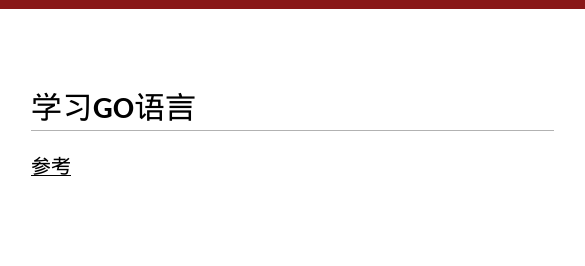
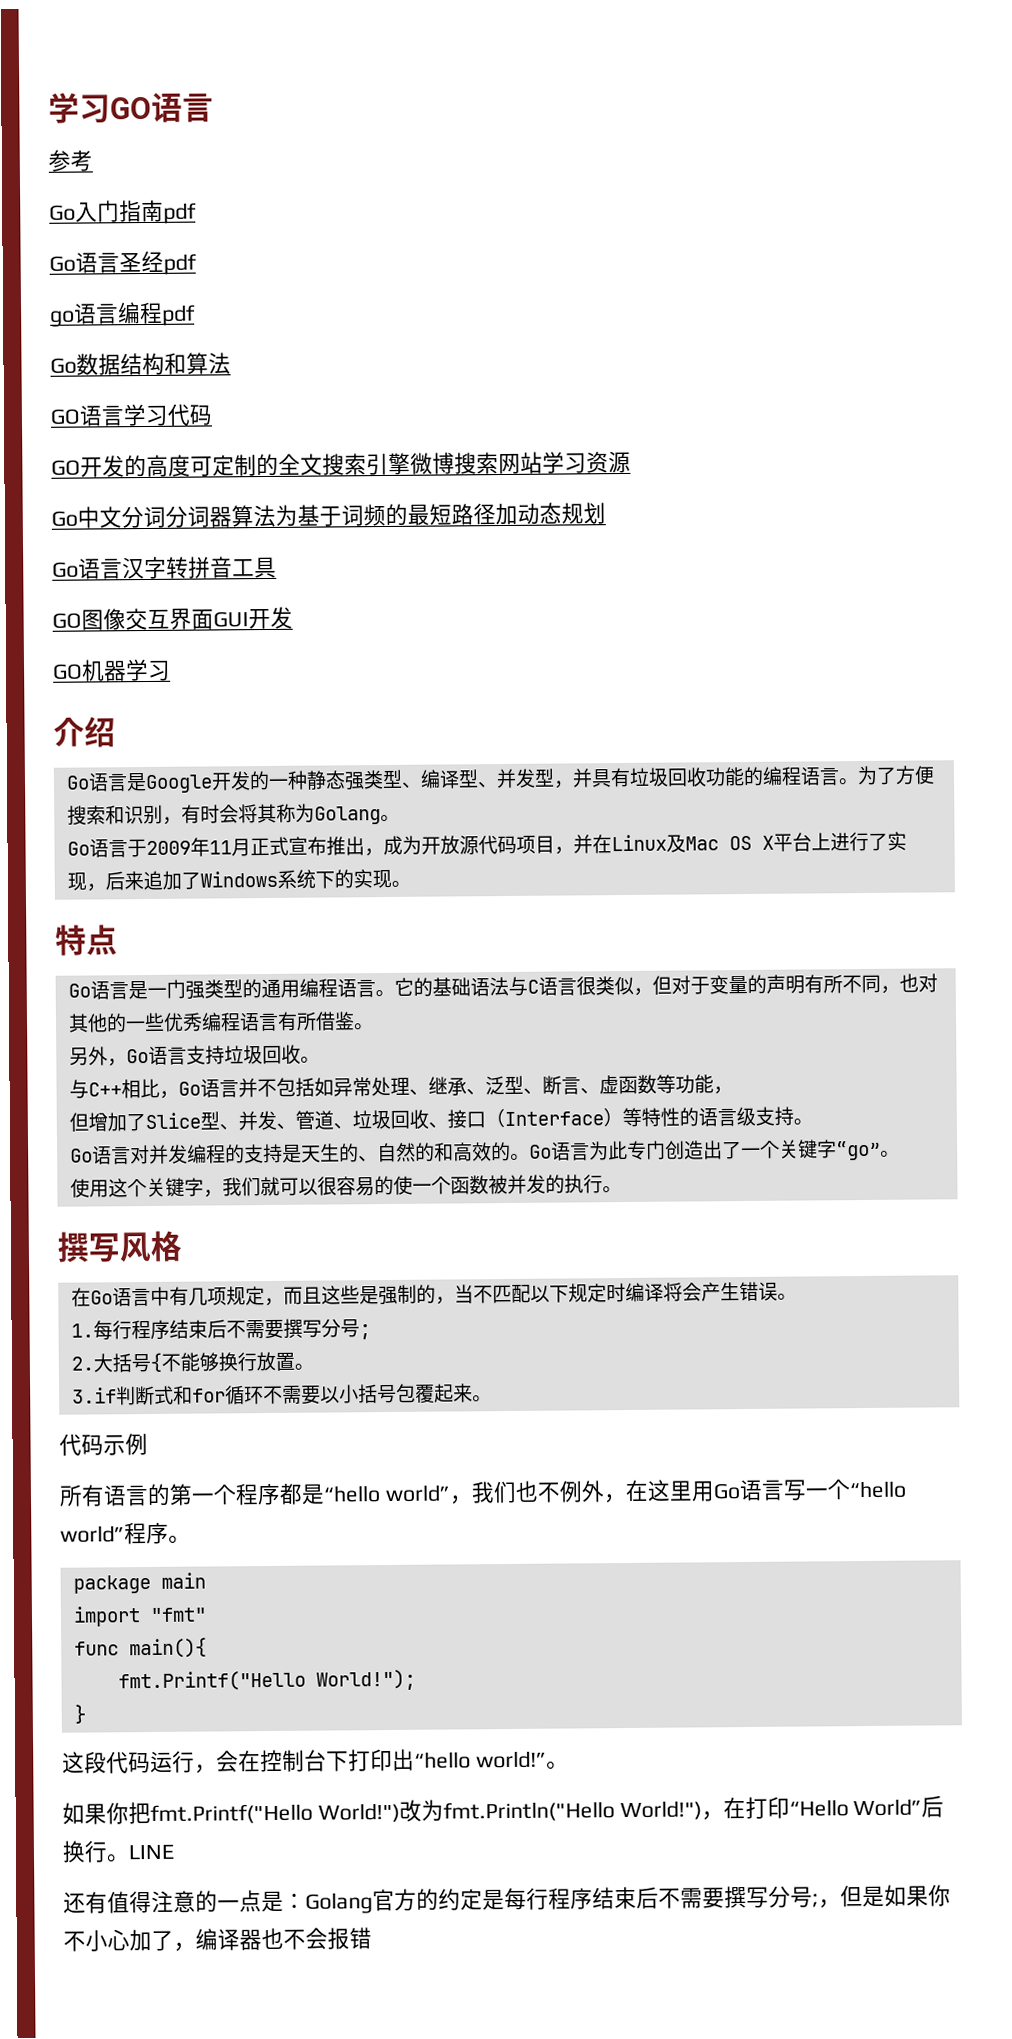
+ Go入门指南pdf
+ Go语言圣经pdf
+ go语言编程pdf
+ Go数据结构和算法
+ GO语言学习代码
+ GO开发的高度可定制的全文搜索引擎微博搜索网站学习资源
+ Go中文分词分词器算法为基于词频的最短路径加动态规划
+ Go语言汉字转拼音工具
+ GO图像交互界面GUI开发
+ GO机器学习
+ 介绍
+ Go语言是Google开发的一种静态强类型、编译型、并发型，并具有垃圾回收功能的编程语言。为了方便搜索和识别，有时会将其称为Golang。
+ Go语言于2009年11月正式宣布推出，成为开放源代码项目，并在Linux及Mac OS X平台上进行了实现，后来追加了Windows系统下的实现。
+ 特点
+ Go语言是一门强类型的通用编程语言。它的基础语法与C语言很类似，但对于变量的声明有所不同，也对其他的一些优秀编程语言有所借鉴。
+ 另外，Go语言支持垃圾回收。
+ 与C++相比，Go语言并不包括如异常处理、继承、泛型、断言、虚函数等功能，
+ 但增加了Slice型、并发、管道、垃圾回收、接口（Interface）等特性的语言级支持。
+ Go语言对并发编程的支持是天生的、自然的和高效的。Go语言为此专门创造出了一个关键字“go”。
+ 使用这个关键字，我们就可以很容易的使一个函数被并发的执行。
+ 撰写风格
+ 在Go语言中有几项规定，而且这些是强制的，当不匹配以下规定时编译将会产生错误。
+ 1.每行程序结束后不需要撰写分号;
+ 2.大括号{不能够换行放置。
+ 3.if判断式和for循环不需要以小括号包覆起来。
+ 代码示例
+ 所有语言的第一个程序都是“hello world”，我们也不例外，在这里用Go语言写一个“hello world”程序。
+ package main
+ import "fmt"
+ func main(){
+ fmt.Printf("Hello World!");
+ }
+ 这段代码运行，会在控制台下打印出“hello world!”。
+ 如果你把fmt.Printf("Hello World!")改为fmt.Println("Hello World!")，在打印“Hello World”后换行。LINE
+ 还有值得注意的一点是：Golang官方的约定是每行程序结束后不需要撰写分号;，但是如果你不小心加了，编译器也不会报错

